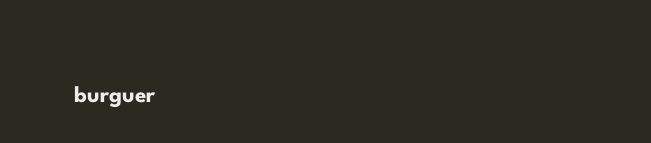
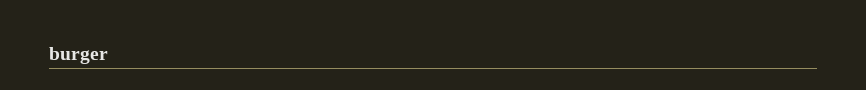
- burguer
+ burger

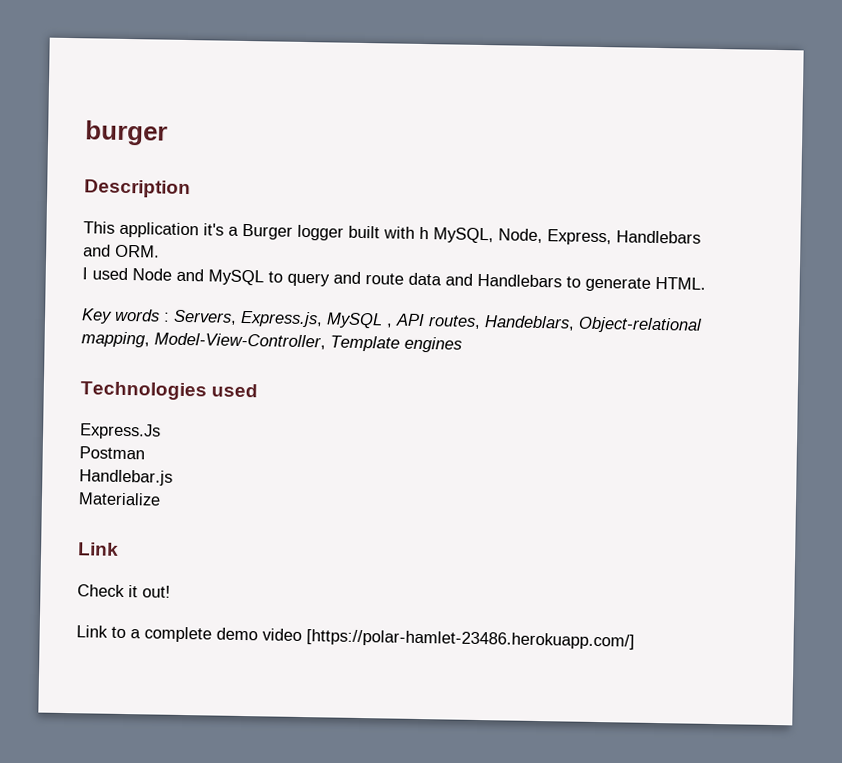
+ Description
+ This application it's a Burger logger built with h MySQL, Node, Express, Handlebars and ORM.
+ I used Node and MySQL to query and route data and Handlebars to generate HTML.
+ Key words : Servers, Express.js, MySQL , API routes, Handeblars, Object-relational mapping, Model-View-Controller, Template engines
+ Technologies used
+ Express.Js
+ Postman
+ Handlebar.js
+ Materialize
+ Link
+ Check it out!
+ Link to a complete demo video [https://polar-hamlet-23486.herokuapp.com/]

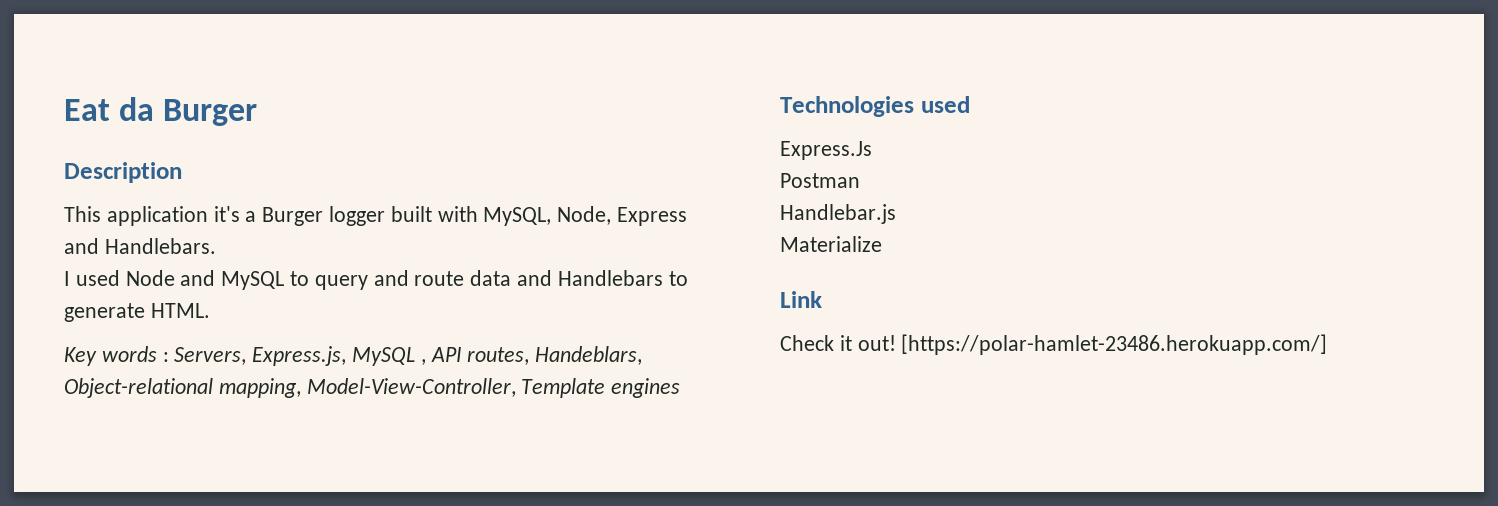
- burger
+ Eat da Burger
- This application it's a Burger logger built with h MySQL, Node, Express, Handlebars and ORM.
+ This application it's a Burger logger built with MySQL, Node, Express and Handlebars.
- Check it out!
- Link to a complete demo video [https://polar-hamlet-23486.herokuapp.com/]
+ Check it out! [https://polar-hamlet-23486.herokuapp.com/]

